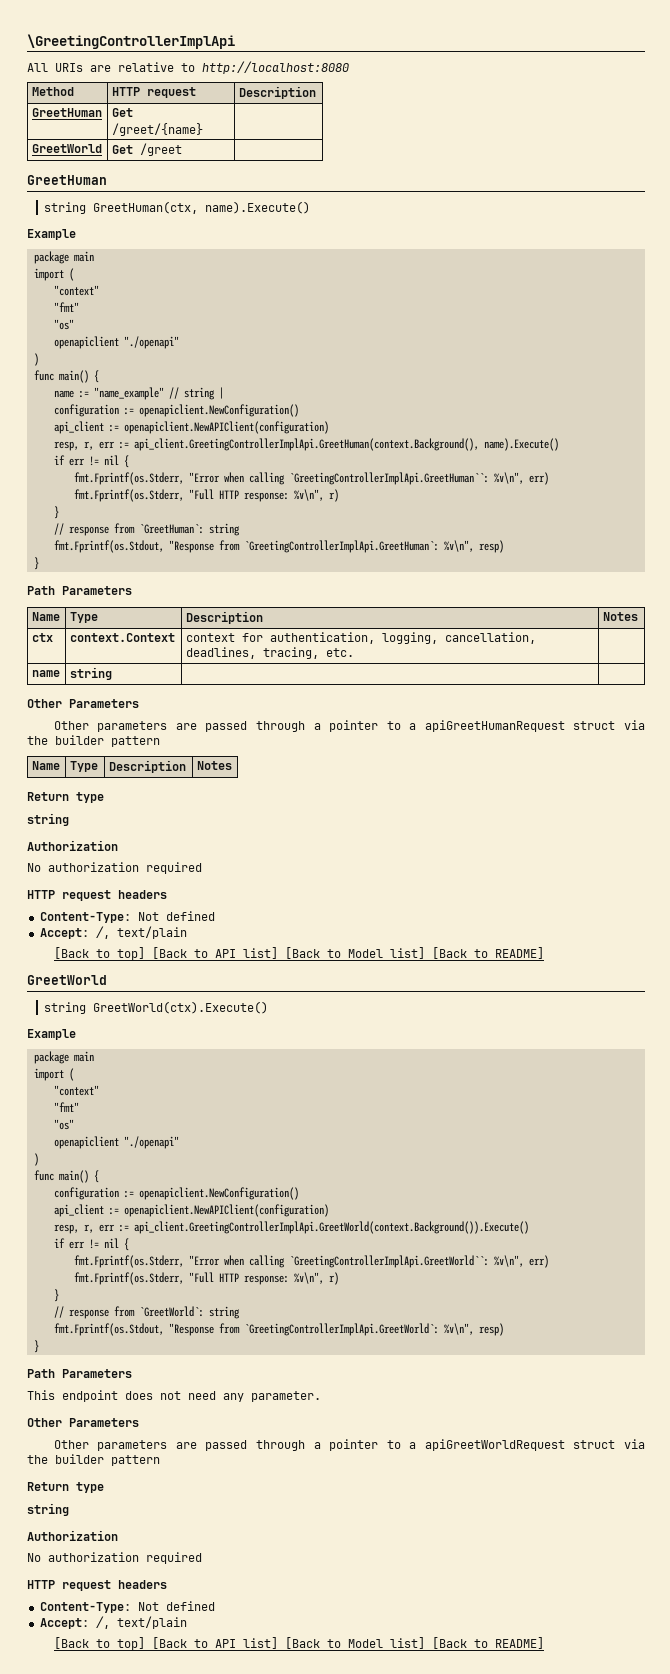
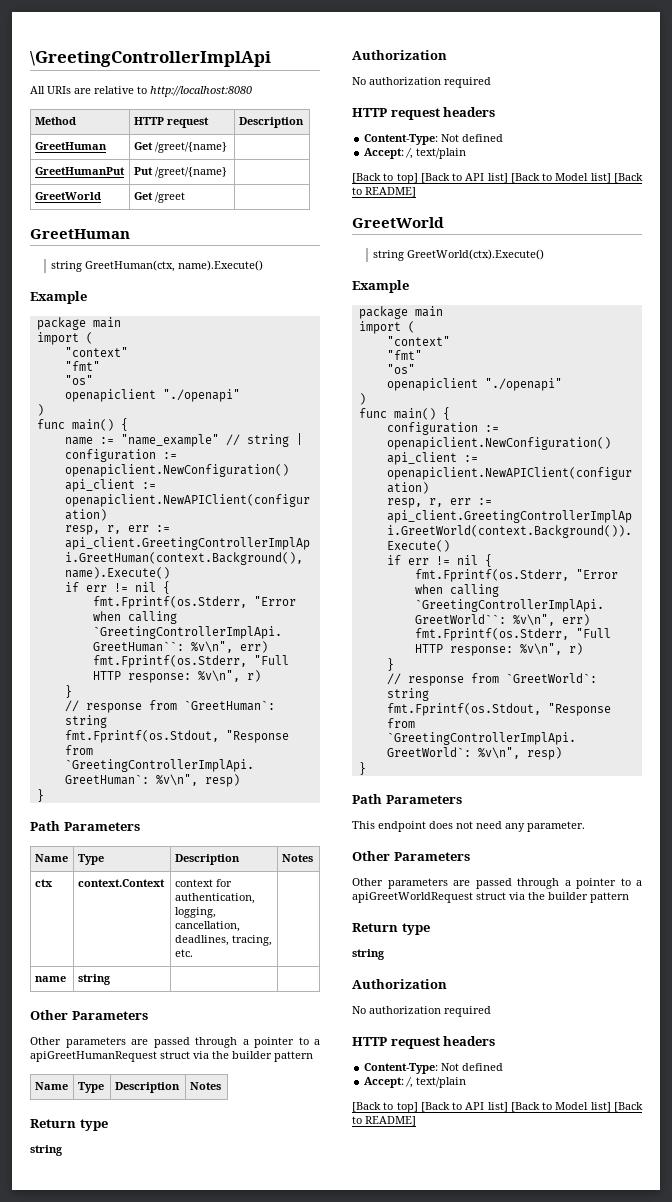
+ GreetHumanPut | Put /greet/{name} |

